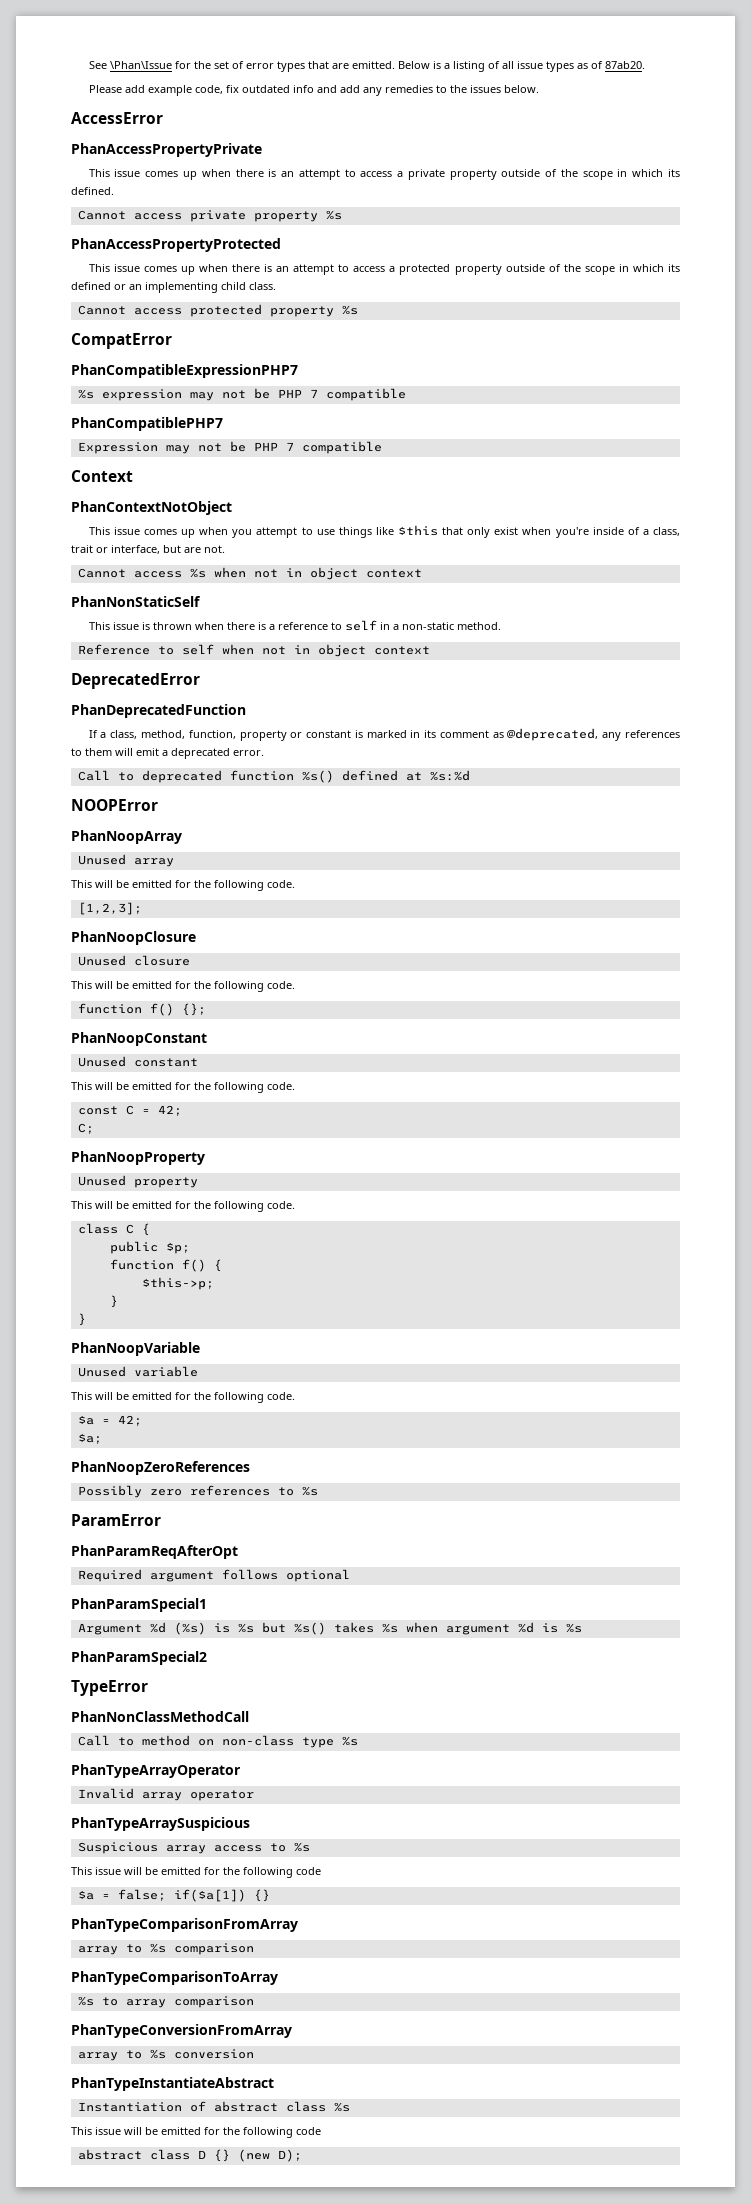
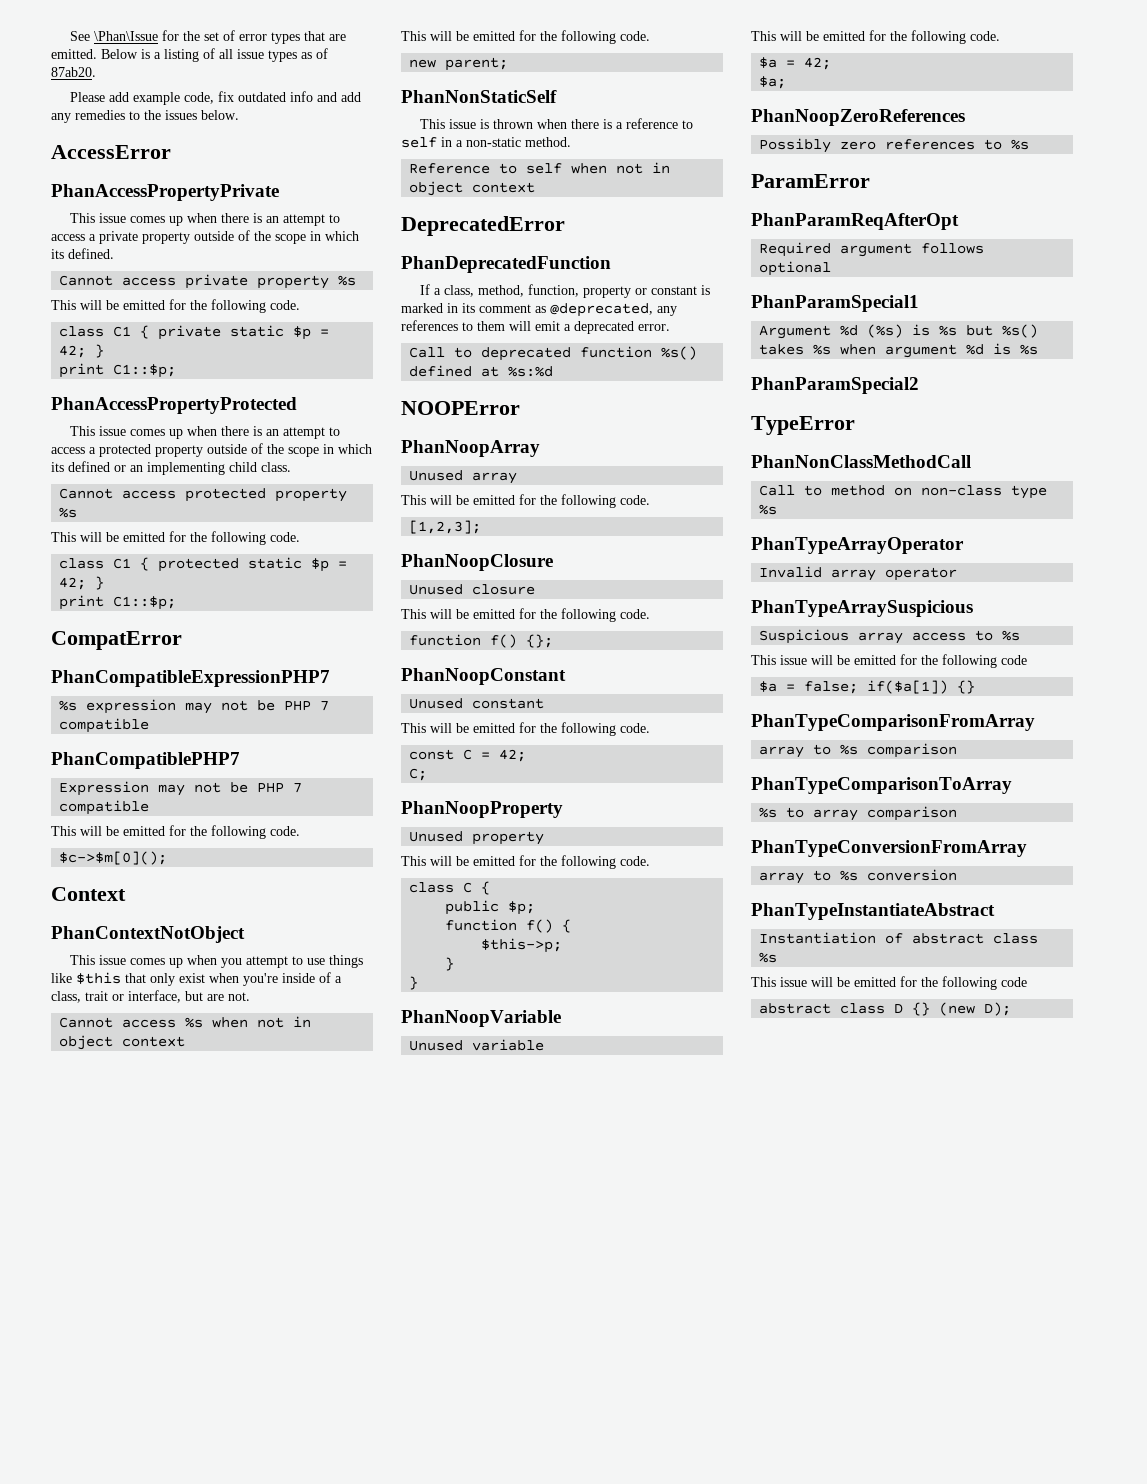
  Cannot access private property %s
+ This will be emitted for the following code.
+ class C1 { private static $p = 42; }
+ print C1::$p;
  Cannot access protected property %s
+ This will be emitted for the following code.
+ class C1 { protected static $p = 42; }
+ print C1::$p;
  Expression may not be PHP 7 compatible
+ This will be emitted for the following code.
+ $c->$m[0]();
  Cannot access %s when not in object context
+ This will be emitted for the following code.
+ new parent;

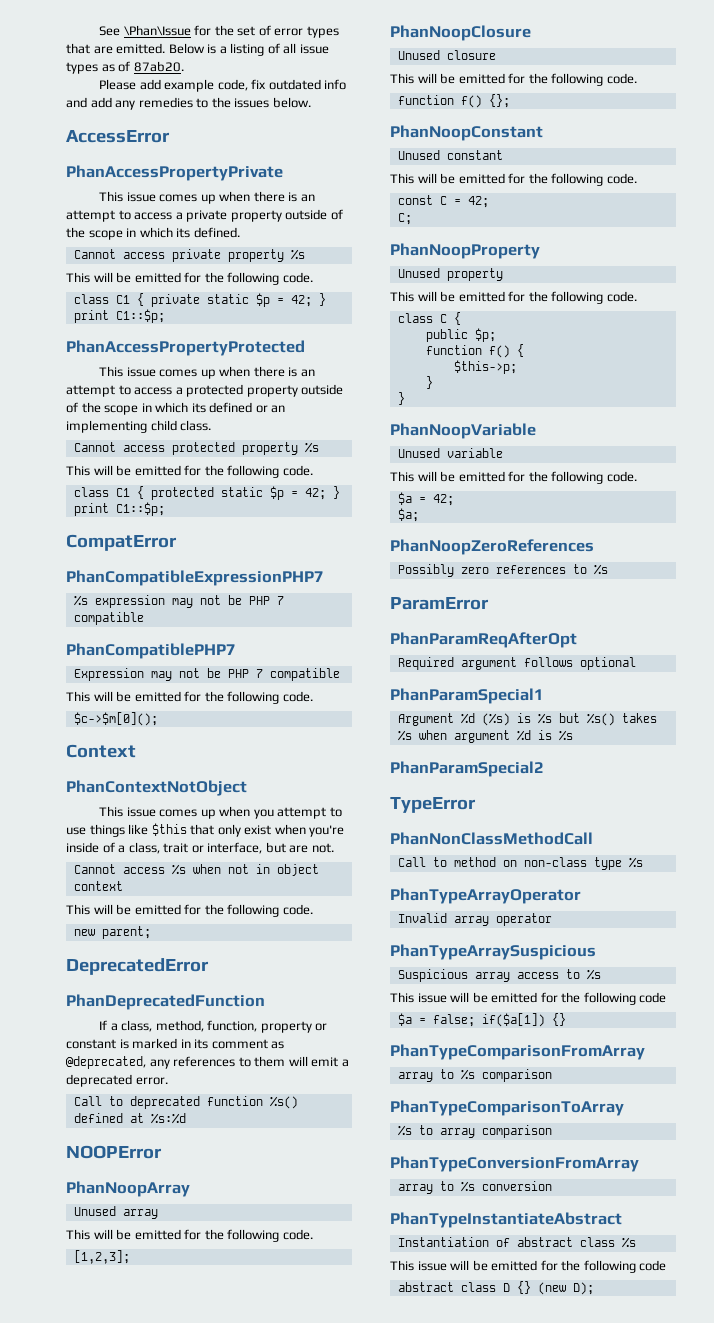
- PhanNonStaticSelf
- This issue is thrown when there is a reference to self in a non-static method.
- Reference to self when not in object context

